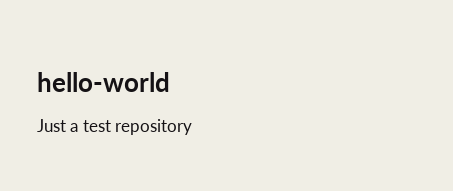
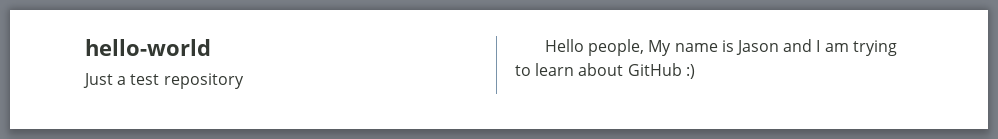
+ Hello people, My name is Jason and I am trying to learn about GitHub :)

